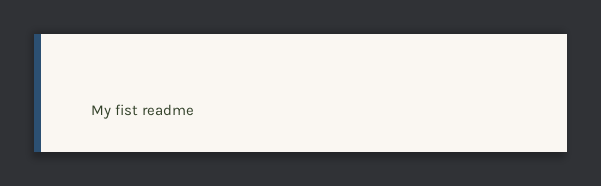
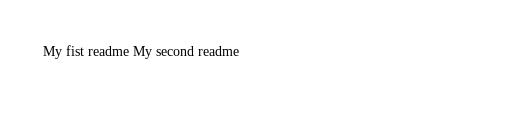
- My fist readme
+ My fist readme My second readme

